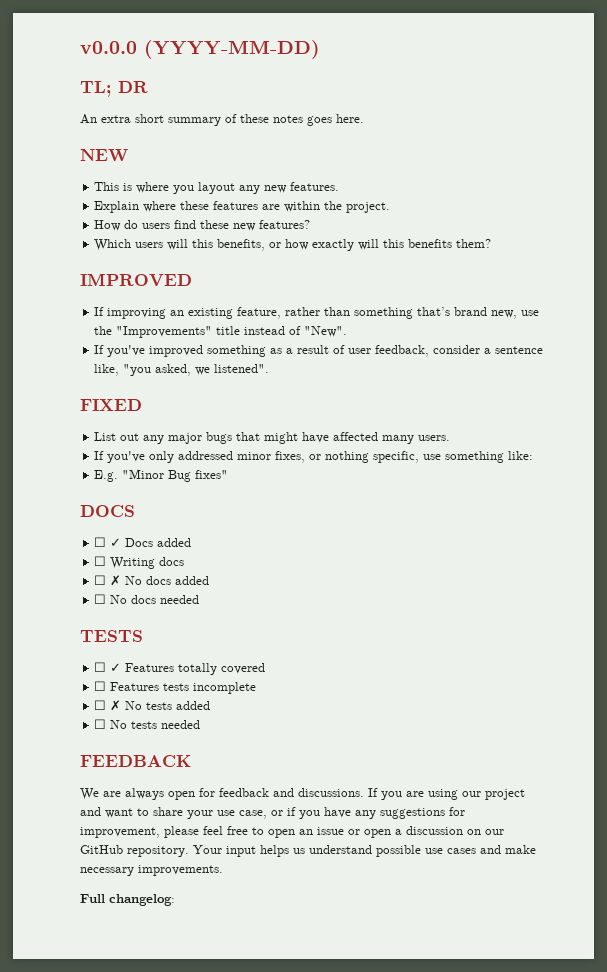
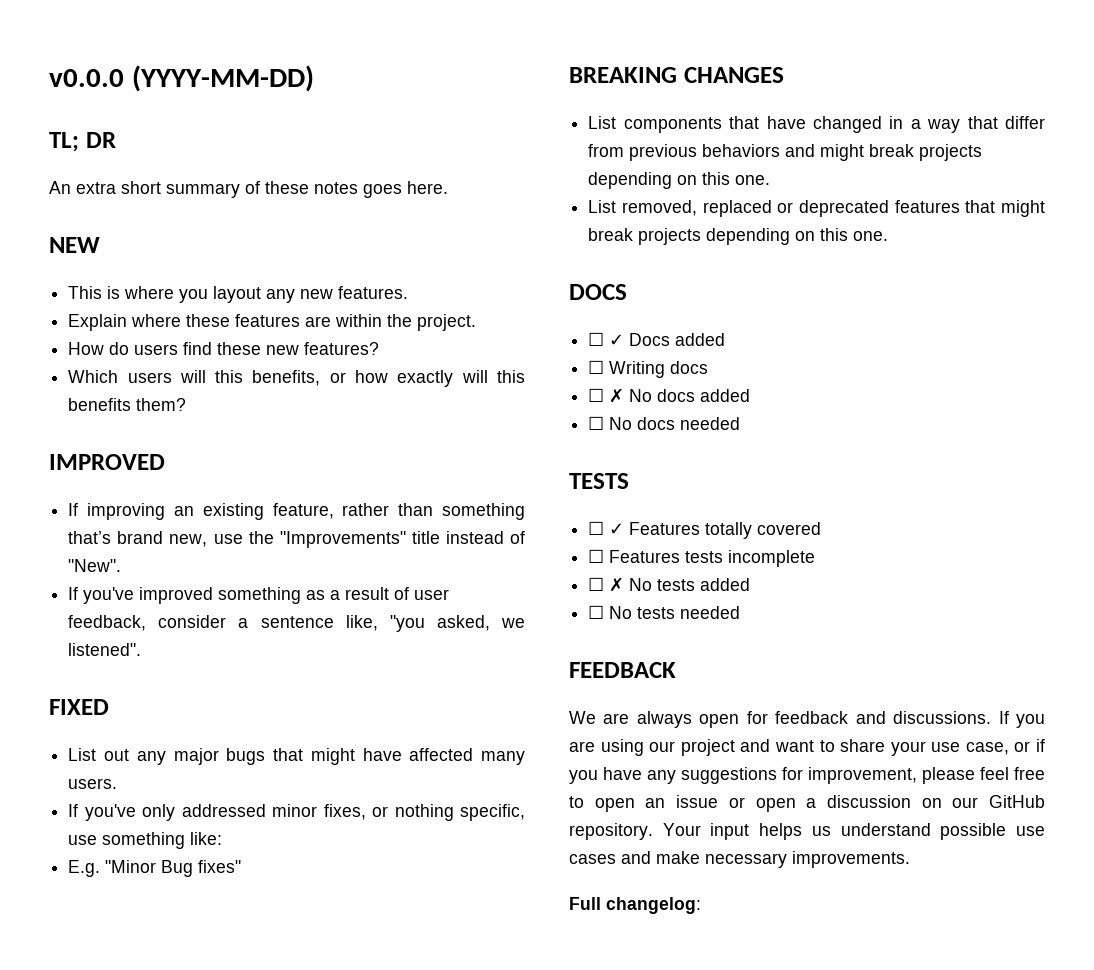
+ BREAKING CHANGES
+ List components that have changed in a way that differ from previous behaviors and might break projects depending on this one.
+ List removed, replaced or deprecated features that might break projects depending on this one.

